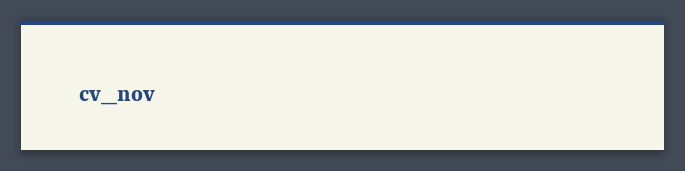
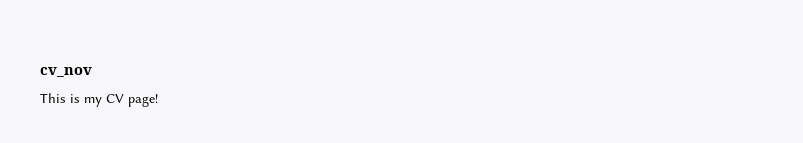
+ This is my CV page!

